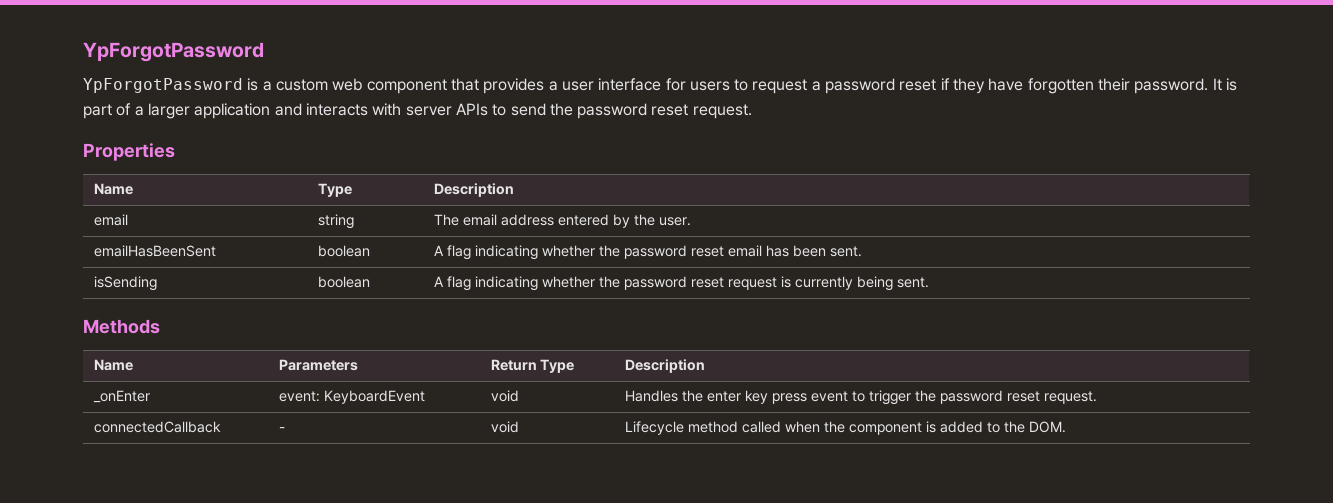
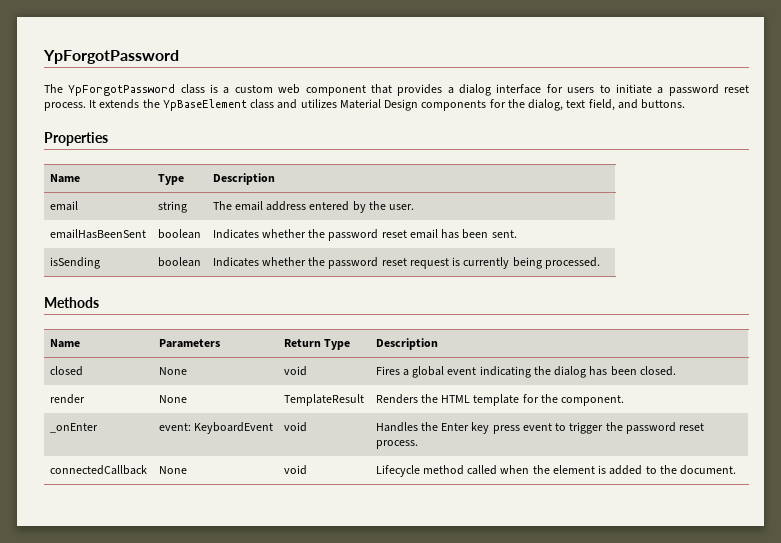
- YpForgotPassword is a custom web component that provides a user interface for users to request a password reset if they have forgotten their password. It is part of a larger application and interacts with server APIs to send the password reset request.
+ The YpForgotPassword class is a custom web component that provides a dialog interface for users to initiate a password reset process. It extends the YpBaseElement class and utilizes Material Design components for the dialog, text field, and buttons.
- emailHasBeenSent | boolean | A flag indicating whether the password reset email has been sent.
+ emailHasBeenSent | boolean | Indicates whether the password reset email has been sent.
- isSending | boolean | A flag indicating whether the password reset request is currently being sent.
+ isSending | boolean | Indicates whether the password reset request is currently being processed.
+ closed | None | void | Fires a global event indicating the dialog has been closed.
+ render | None | TemplateResult | Renders the HTML template for the component.
- _onEnter | event: KeyboardEvent | void | Handles the enter key press event to trigger the password reset request.
+ _onEnter | event: KeyboardEvent | void | Handles the Enter key press event to trigger the password reset process.
- connectedCallback | - | void | Lifecycle method called when the component is added to the DOM.
+ connectedCallback | None | void | Lifecycle method called when the element is added to the document.

